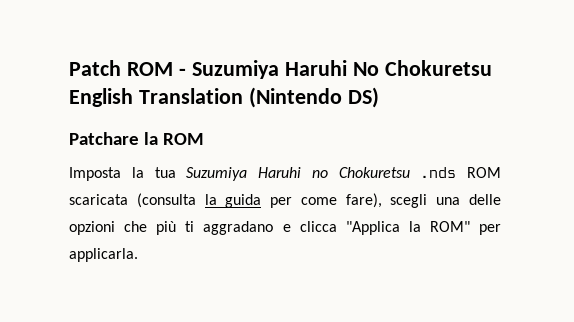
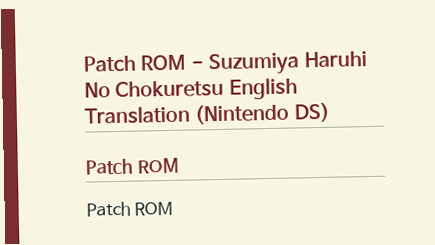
  Patch ROM - Suzumiya Haruhi No Chokuretsu English Translation (Nintendo DS)
- Patchare la ROM
- Imposta la tua Suzumiya Haruhi no Chokuretsu .nds ROM scaricata (consulta la guida per come fare), scegli una delle opzioni che più ti aggradano e clicca "Applica la ROM" per applicarla.
+ Patch ROM
+ Patch ROM

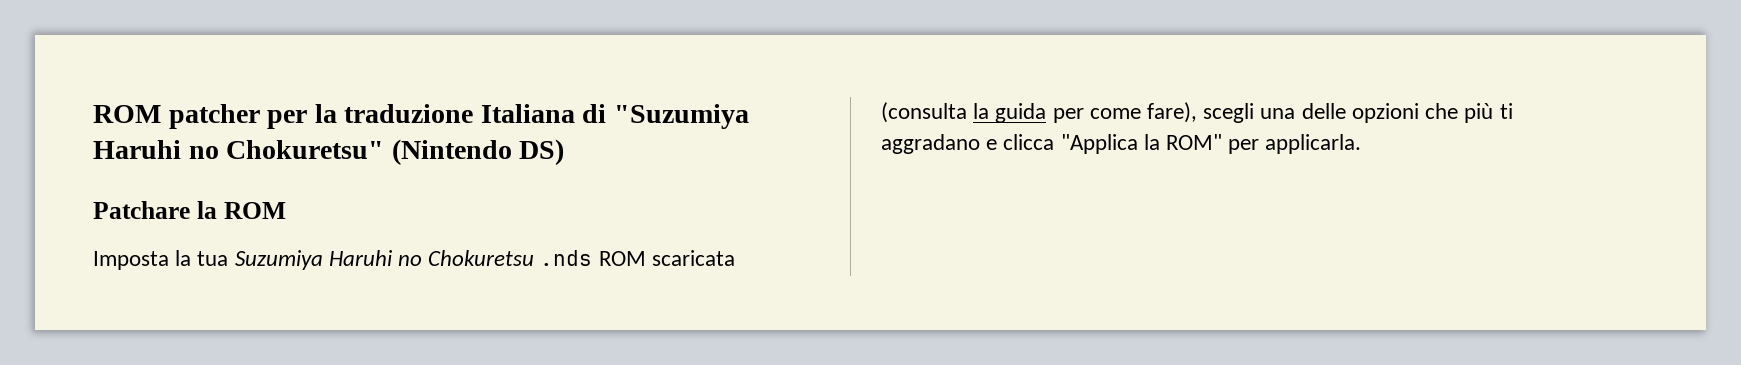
- Patch ROM - Suzumiya Haruhi No Chokuretsu English Translation (Nintendo DS)
- Patch ROM
- Patch ROM
+ ROM patcher per la traduzione Italiana di "Suzumiya Haruhi no Chokuretsu" (Nintendo DS)
+ Patchare la ROM
+ Imposta la tua Suzumiya Haruhi no Chokuretsu .nds ROM scaricata (consulta la guida per come fare), scegli una delle opzioni che più ti aggradano e clicca "Applica la ROM" per applicarla.

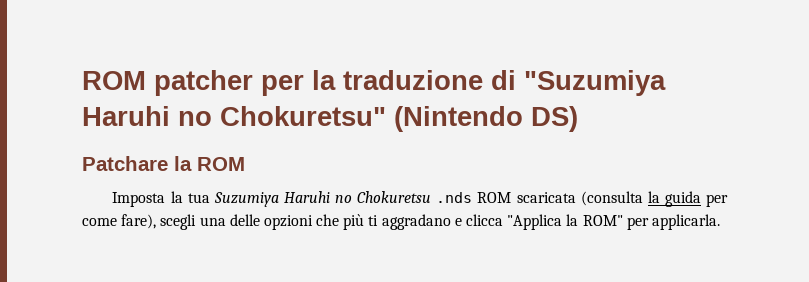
- ROM patcher per la traduzione Italiana di "Suzumiya Haruhi no Chokuretsu" (Nintendo DS)
+ ROM patcher per la traduzione di "Suzumiya Haruhi no Chokuretsu" (Nintendo DS)

